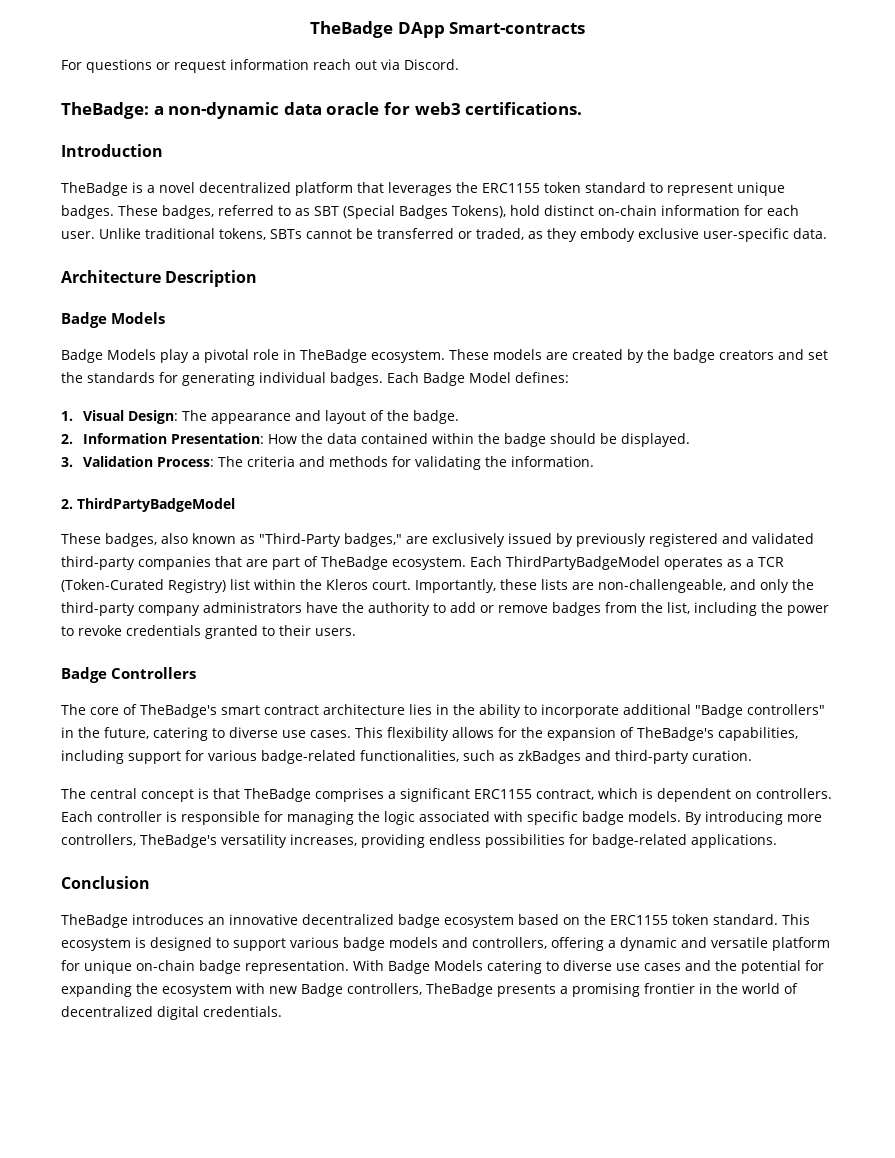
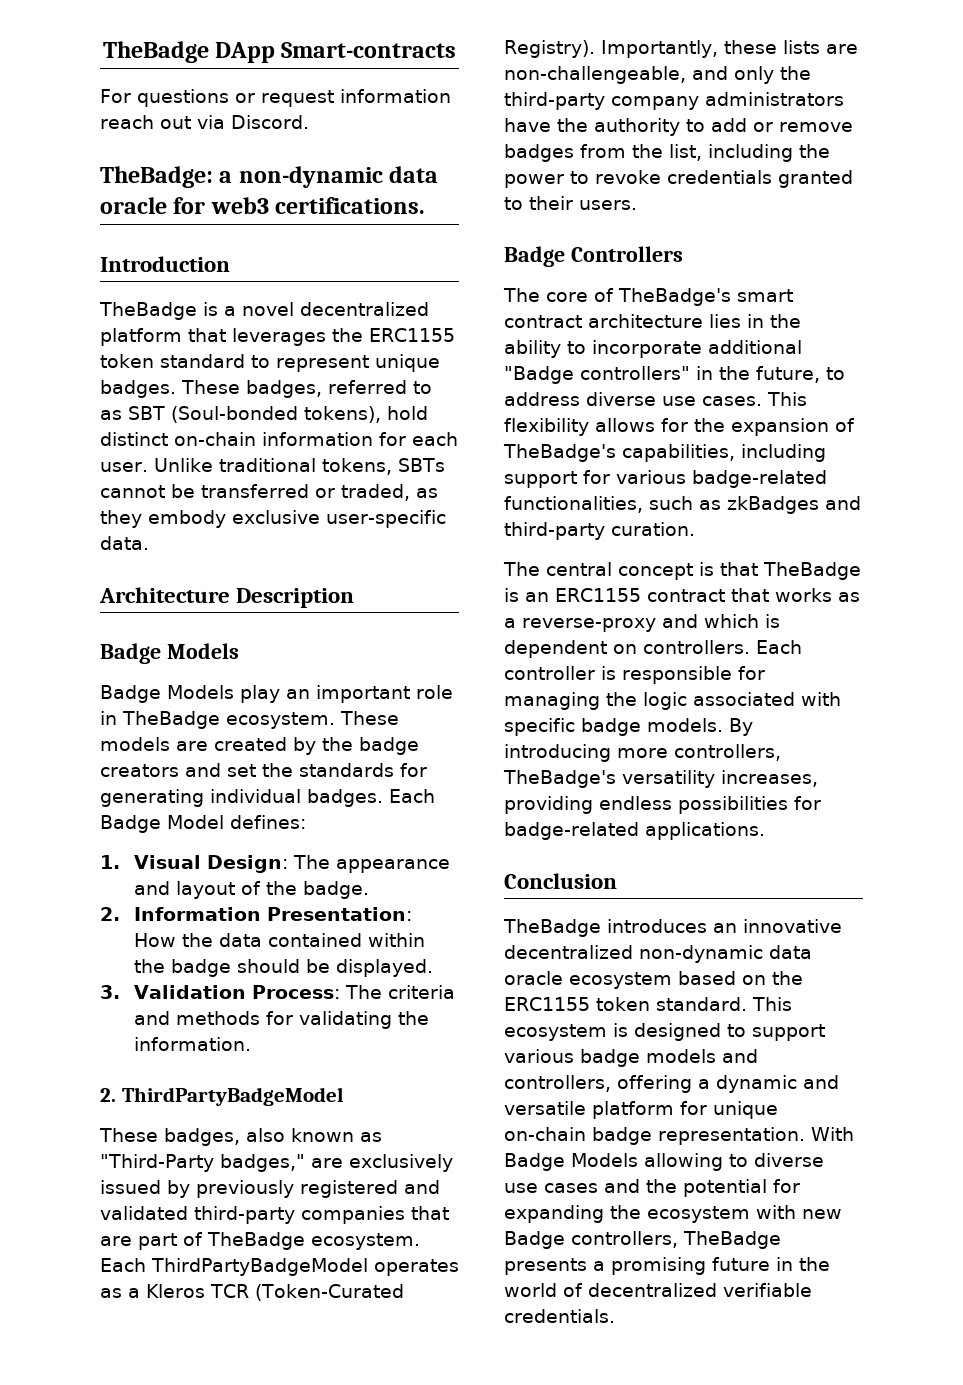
- These badges, referred to as SBT (Special Badges Tokens), hold distinct on-chain information for each user.
+ These badges, referred to as SBT (Soul-bonded tokens), hold distinct on-chain information for each user.
- Badge Models play a pivotal role in TheBadge ecosystem.
+ Badge Models play an important role in TheBadge ecosystem.
- Each ThirdPartyBadgeModel operates as a TCR (Token-Curated Registry) list within the Kleros court.
+ Each ThirdPartyBadgeModel operates as a Kleros TCR (Token-Curated Registry).
- The core of TheBadge's smart contract architecture lies in the ability to incorporate additional "Badge controllers" in the future, catering to diverse use cases.
+ The core of TheBadge's smart contract architecture lies in the ability to incorporate additional "Badge controllers" in the future, to address diverse use cases.
- The central concept is that TheBadge comprises a significant ERC1155 contract, which is dependent on controllers.
+ The central concept is that TheBadge is an ERC1155 contract that works as a reverse-proxy and which is dependent on controllers.
- TheBadge introduces an innovative decentralized badge ecosystem based on the ERC1155 token standard.
+ TheBadge introduces an innovative decentralized non-dynamic data oracle ecosystem based on the ERC1155 token standard.
- With Badge Models catering to diverse use cases and the potential for expanding the ecosystem with new Badge controllers, TheBadge presents a promising frontier in the world of decentralized digital credentials.
+ With Badge Models allowing to diverse use cases and the potential for expanding the ecosystem with new Badge controllers, TheBadge presents a promising future in the world of decentralized verifiable credentials.

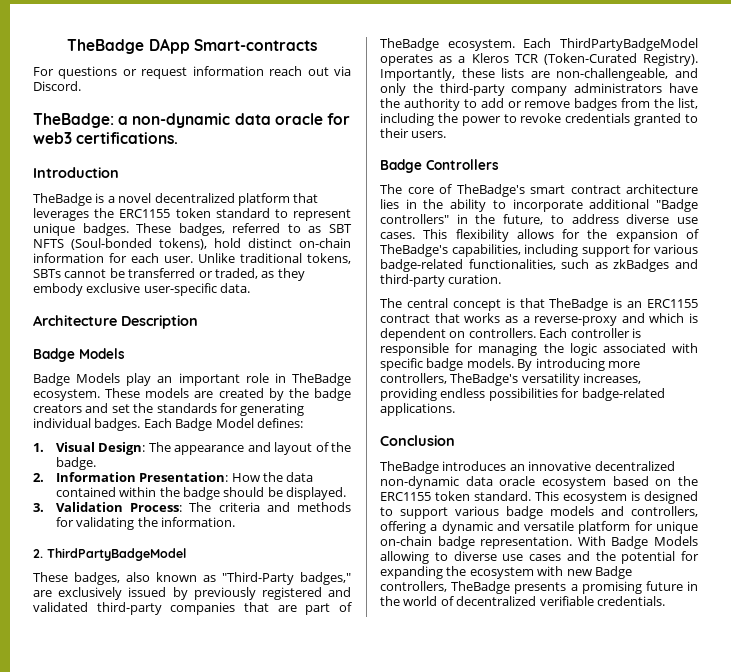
- These badges, referred to as SBT (Soul-bonded tokens), hold distinct on-chain information for each user.
+ These badges, referred to as SBT NFTS (Soul-bonded tokens), hold distinct on-chain information for each user.

